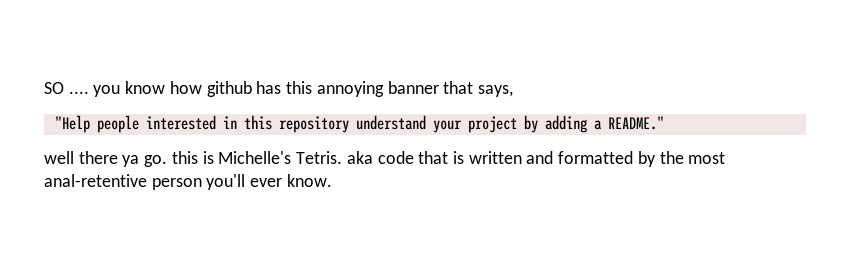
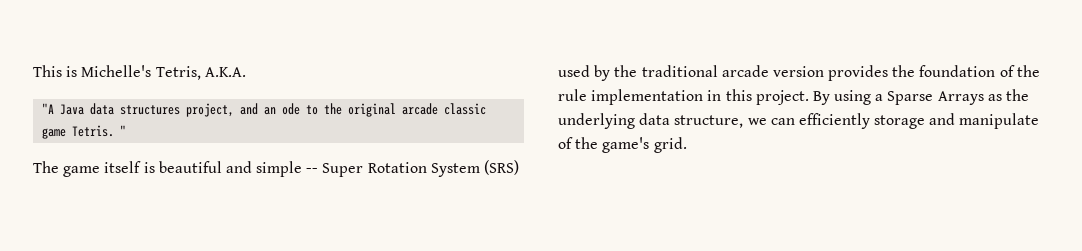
- SO .... you know how github has this annoying banner that says,
- "Help people interested in this repository understand your project by adding a README."
- well there ya go. this is Michelle's Tetris. aka code that is written and formatted by the most anal-retentive person you'll ever know.
+ This is Michelle's Tetris, A.K.A.
+ "A Java data structures project, and an ode to the original arcade classic game Tetris. "
+ The game itself is beautiful and simple -- Super Rotation System (SRS) used by the traditional arcade version provides the foundation of the rule implementation in this project. By using a Sparse Arrays as the underlying data structure, we can efficiently storage and manipulate of the game's grid.

